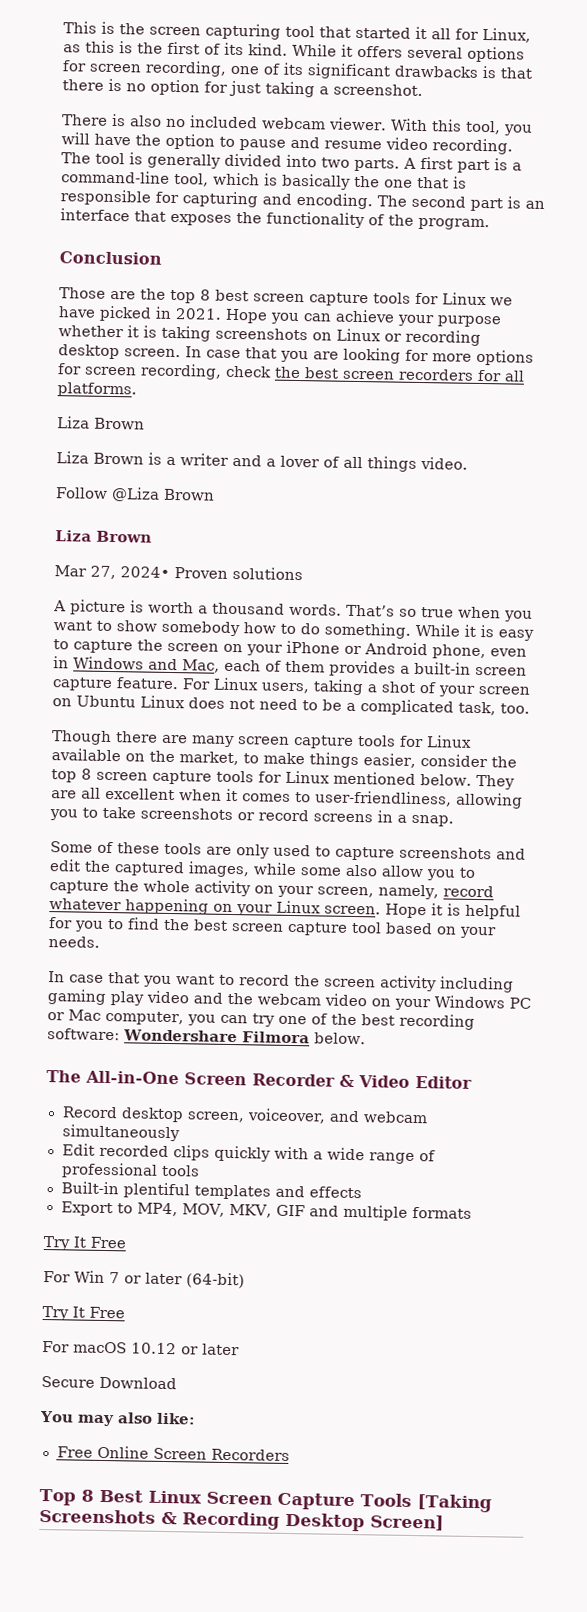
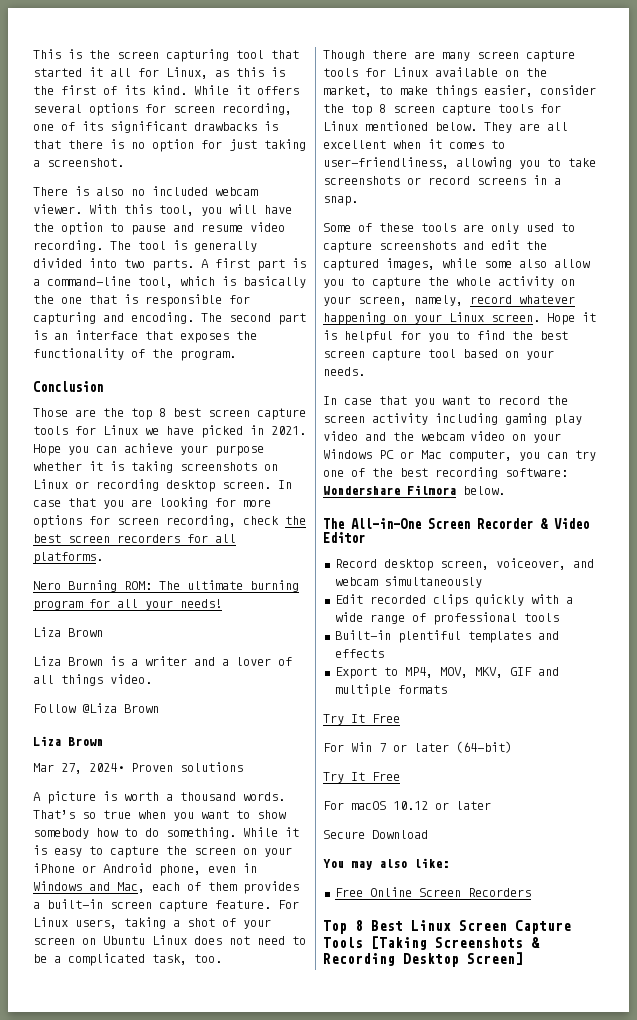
+ Nero Burning ROM: The ultimate burning program for all your needs!

